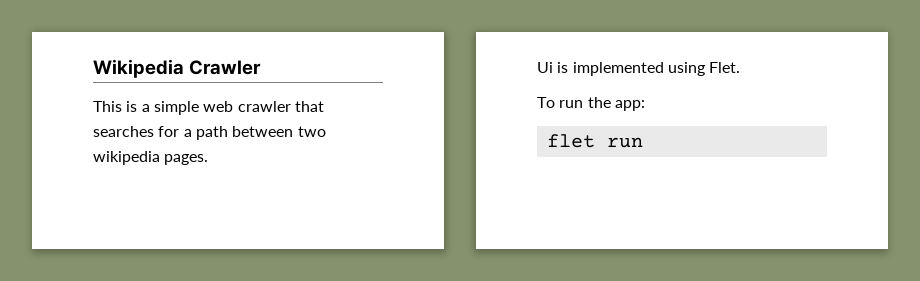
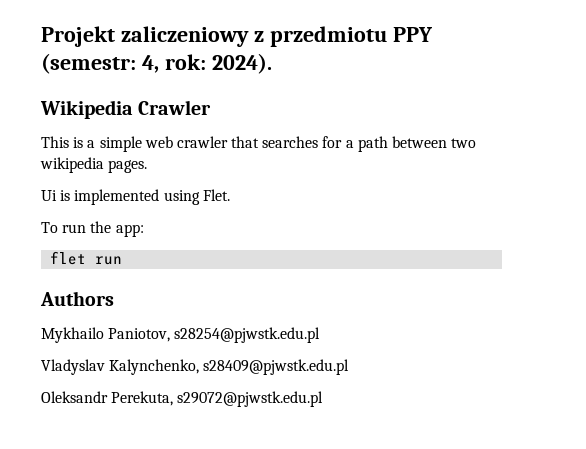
+ Projekt zaliczeniowy z przedmiotu PPY (semestr: 4, rok: 2024).
+ Authors
+ Mykhailo Paniotov, s28254@pjwstk.edu.pl
+ Vladyslav Kalynchenko, s28409@pjwstk.edu.pl
+ Oleksandr Perekuta, s29072@pjwstk.edu.pl

